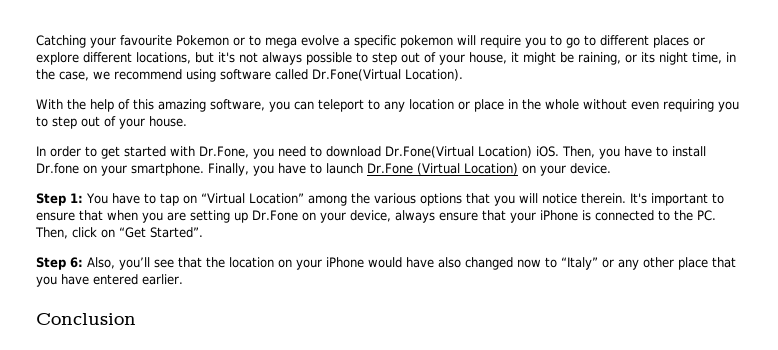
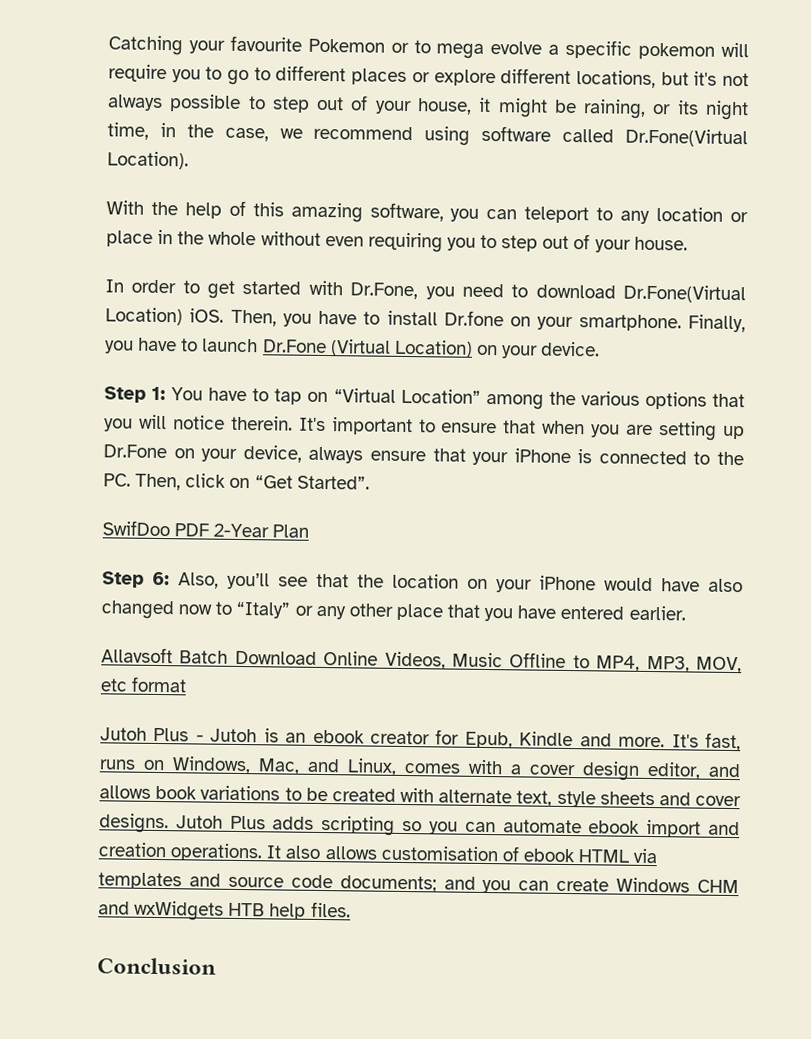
+ SwifDoo PDF 2-Year Plan
+ Allavsoft Batch Download Online Videos, Music Offline to MP4, MP3, MOV, etc format
+ Jutoh Plus - Jutoh is an ebook creator for Epub, Kindle and more. It's fast, runs on Windows, Mac, and Linux, comes with a cover design editor, and allows book variations to be created with alternate text, style sheets and cover designs. Jutoh Plus adds scripting so you can automate ebook import and creation operations. It also allows customisation of ebook HTML via templates and source code documents; and you can create Windows CHM and wxWidgets HTB help files.

